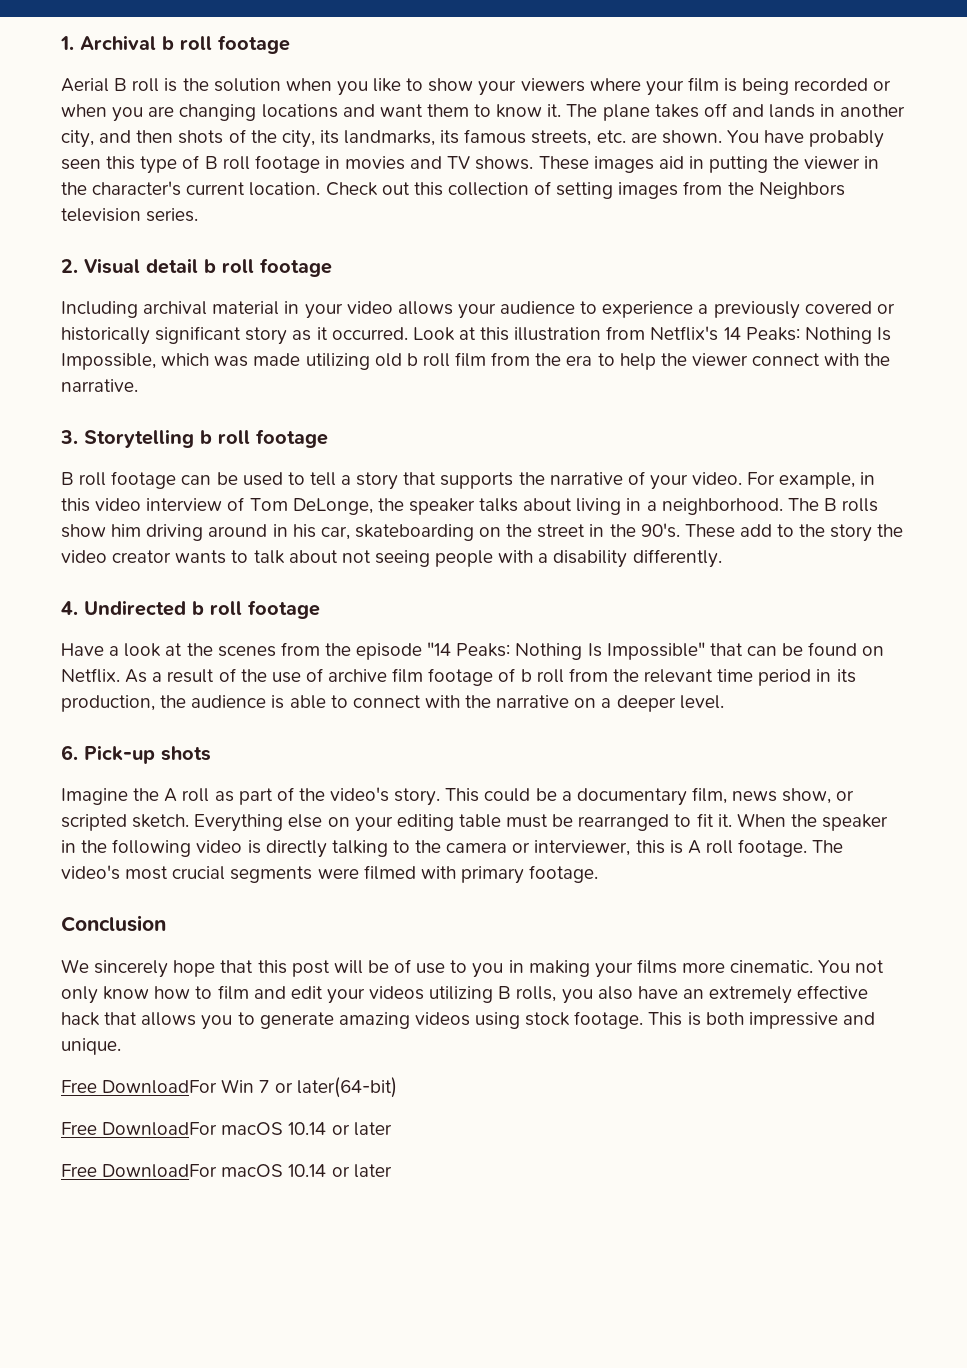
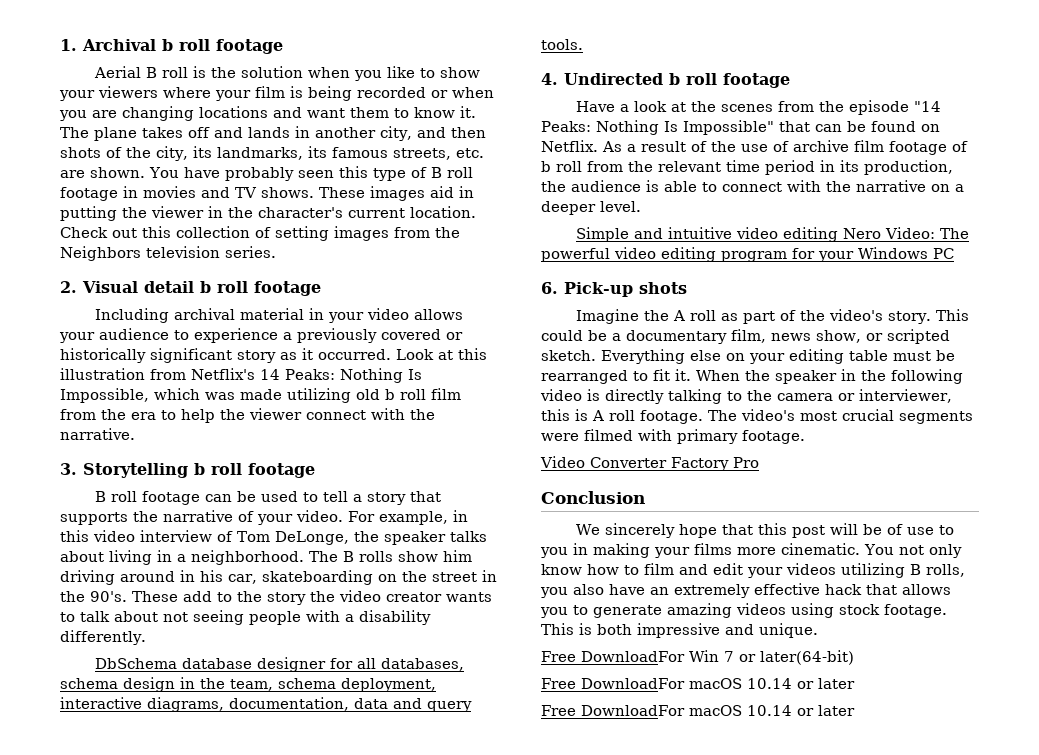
+ DbSchema database designer for all databases, schema design in the team, schema deployment, interactive diagrams, documentation, data and query tools.
+ Simple and intuitive video editing Nero Video: The powerful video editing program for your Windows PC
+ Video Converter Factory Pro

